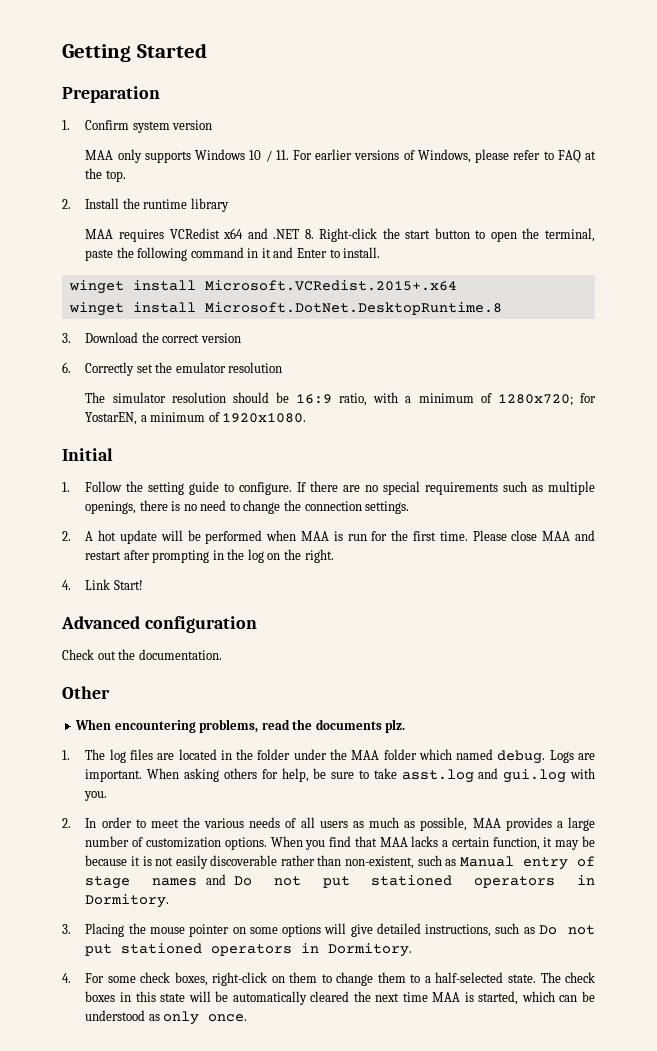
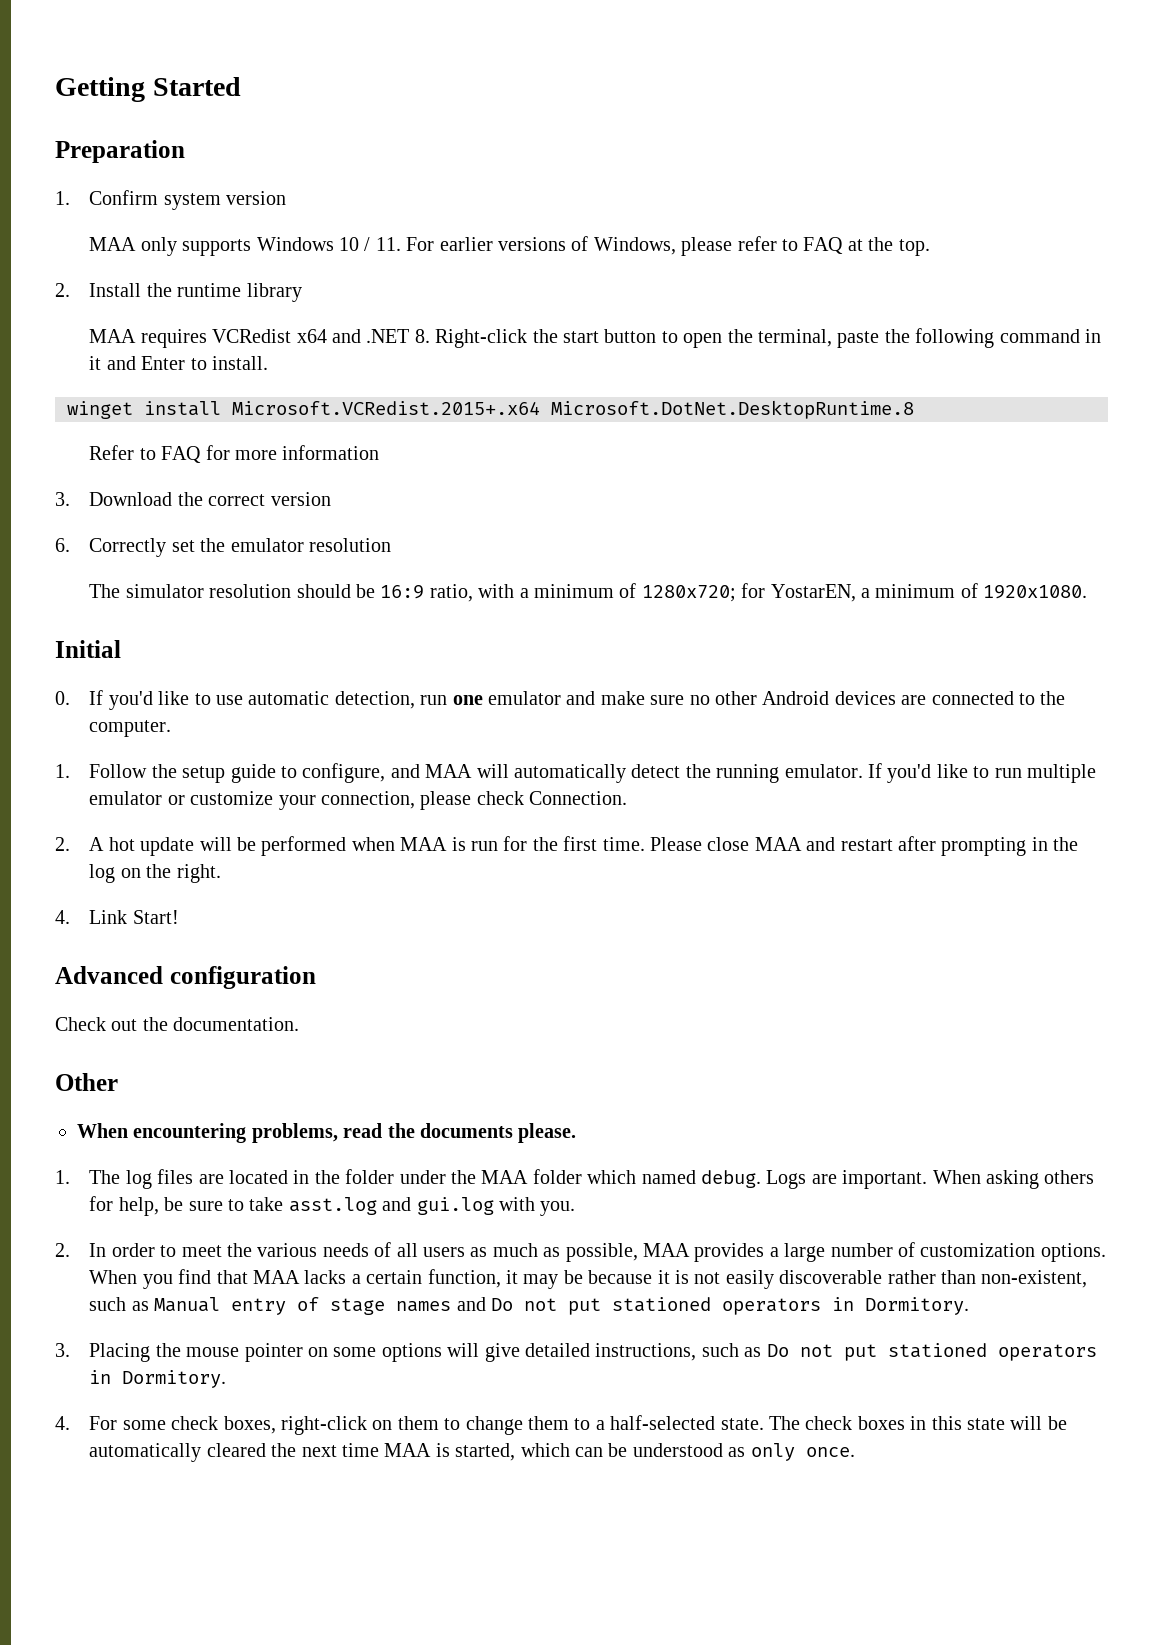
- winget install Microsoft.VCRedist.2015+.x64
- winget install Microsoft.DotNet.DesktopRuntime.8
+ winget install Microsoft.VCRedist.2015+.x64 Microsoft.DotNet.DesktopRuntime.8
+ Refer to FAQ for more information
+ 0. If you'd like to use automatic detection, run one emulator and make sure no other Android devices are connected to the computer.
- 1. Follow the setting guide to configure. If there are no special requirements such as multiple openings, there is no need to change the connection settings.
+ 1. Follow the setup guide to configure, and MAA will automatically detect the running emulator. If you'd like to run multiple emulator or customize your connection, please check Connection.
- When encountering problems, read the documents plz.
+ When encountering problems, read the documents please.

